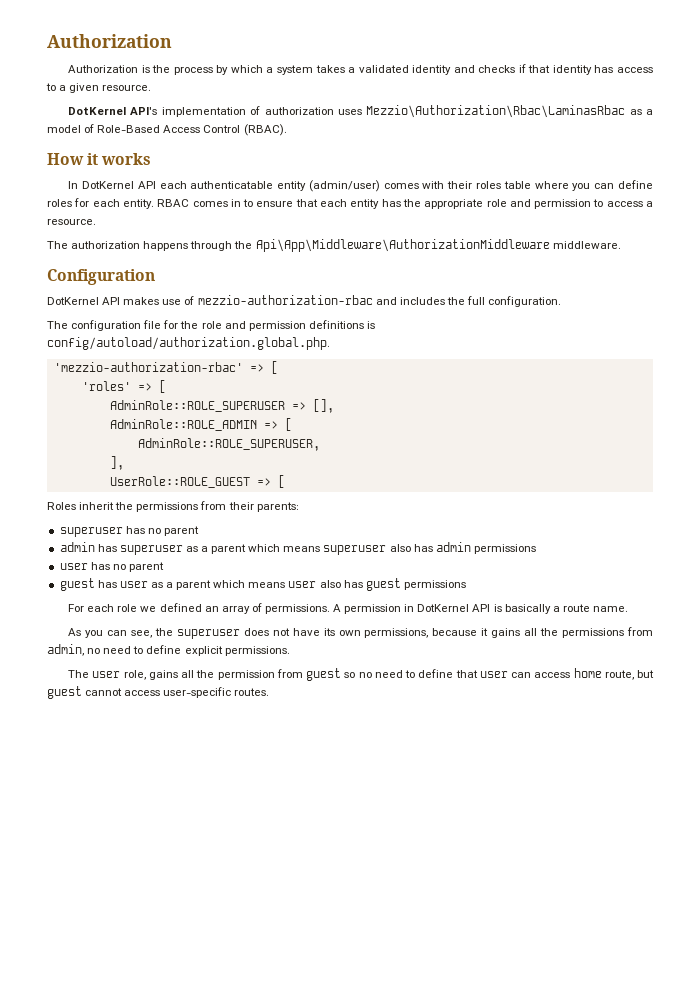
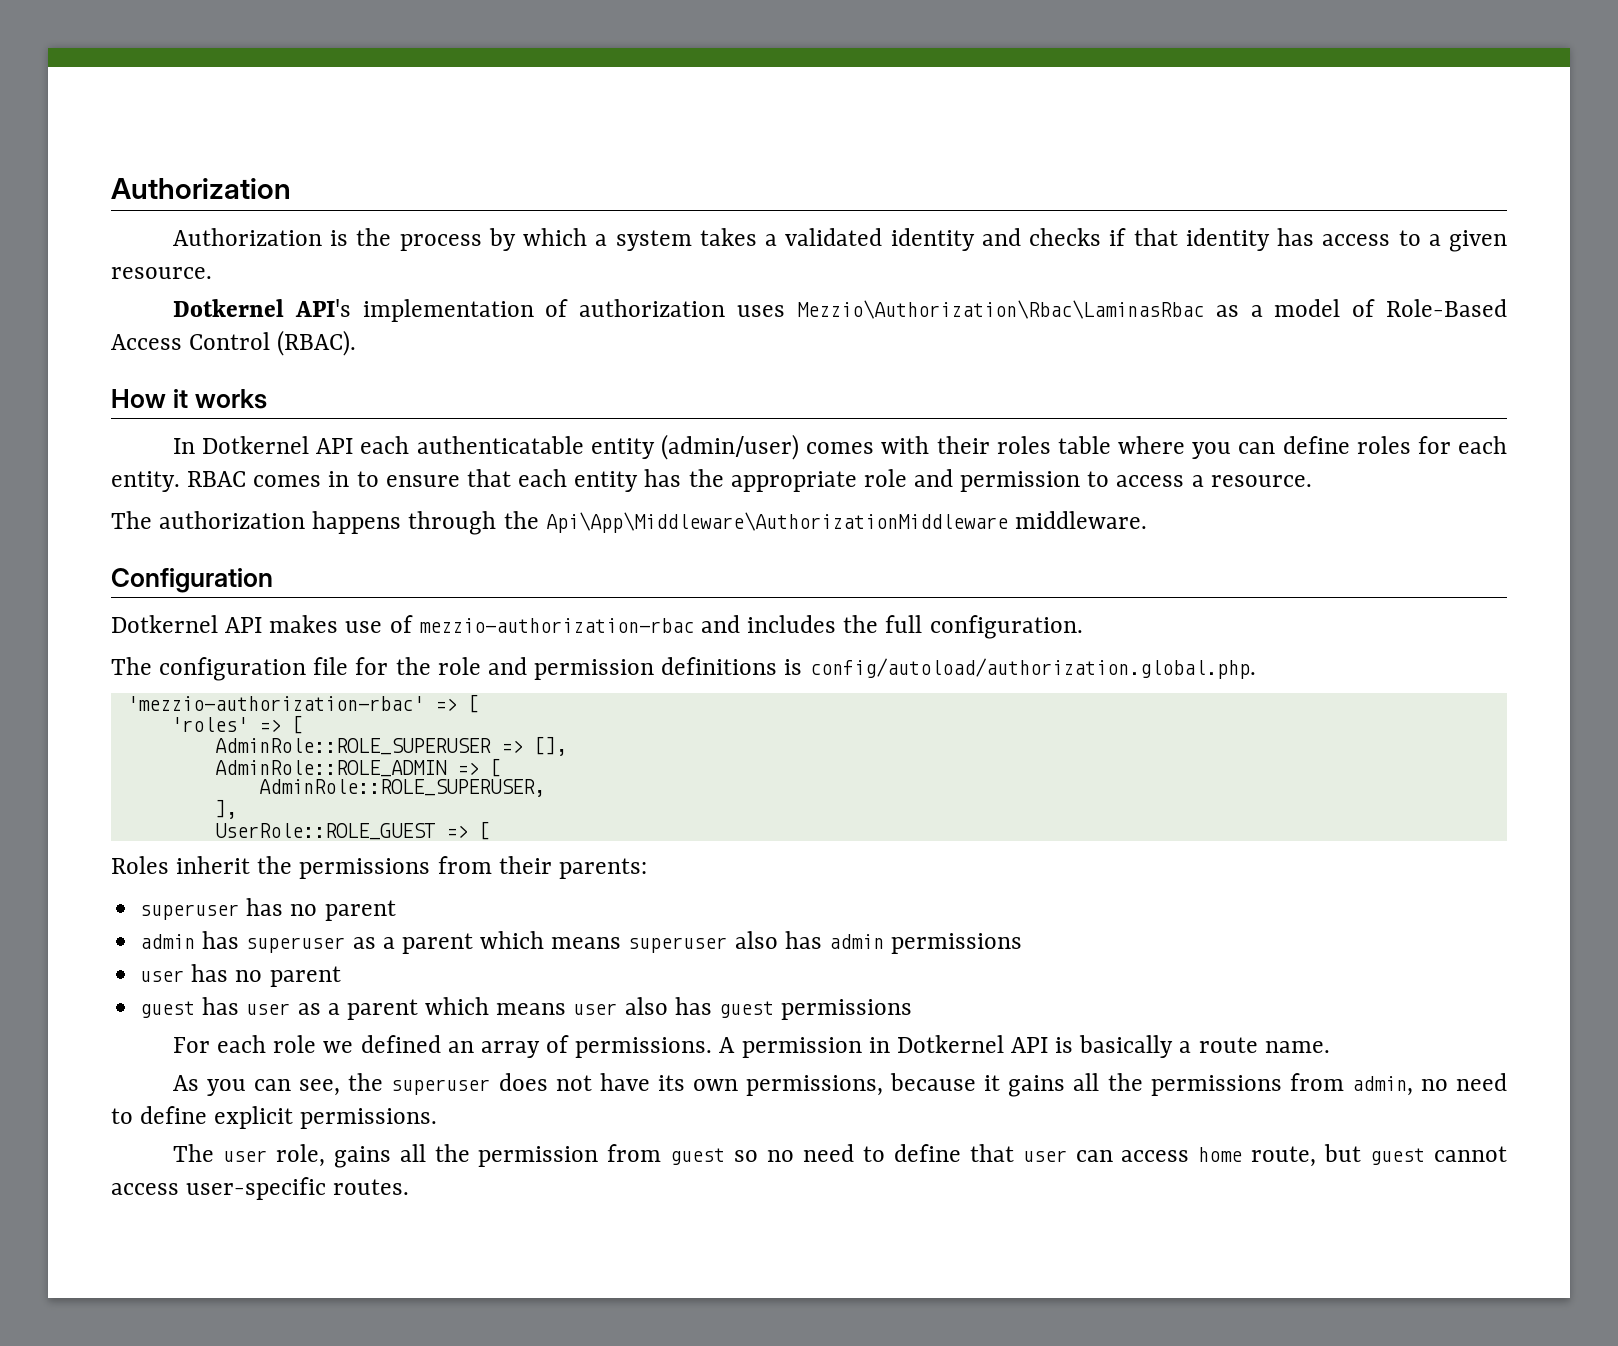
- DotKernel API's implementation of authorization uses Mezzio\Authorization\Rbac\LaminasRbac as a model of Role-Based Access Control (RBAC).
+ Dotkernel API's implementation of authorization uses Mezzio\Authorization\Rbac\LaminasRbac as a model of Role-Based Access Control (RBAC).
- In DotKernel API each authenticatable entity (admin/user) comes with their roles table where you can define roles for each entity.
+ In Dotkernel API each authenticatable entity (admin/user) comes with their roles table where you can define roles for each entity.
- DotKernel API makes use of mezzio-authorization-rbac and includes the full configuration.
+ Dotkernel API makes use of mezzio-authorization-rbac and includes the full configuration.
- A permission in DotKernel API is basically a route name.
+ A permission in Dotkernel API is basically a route name.

